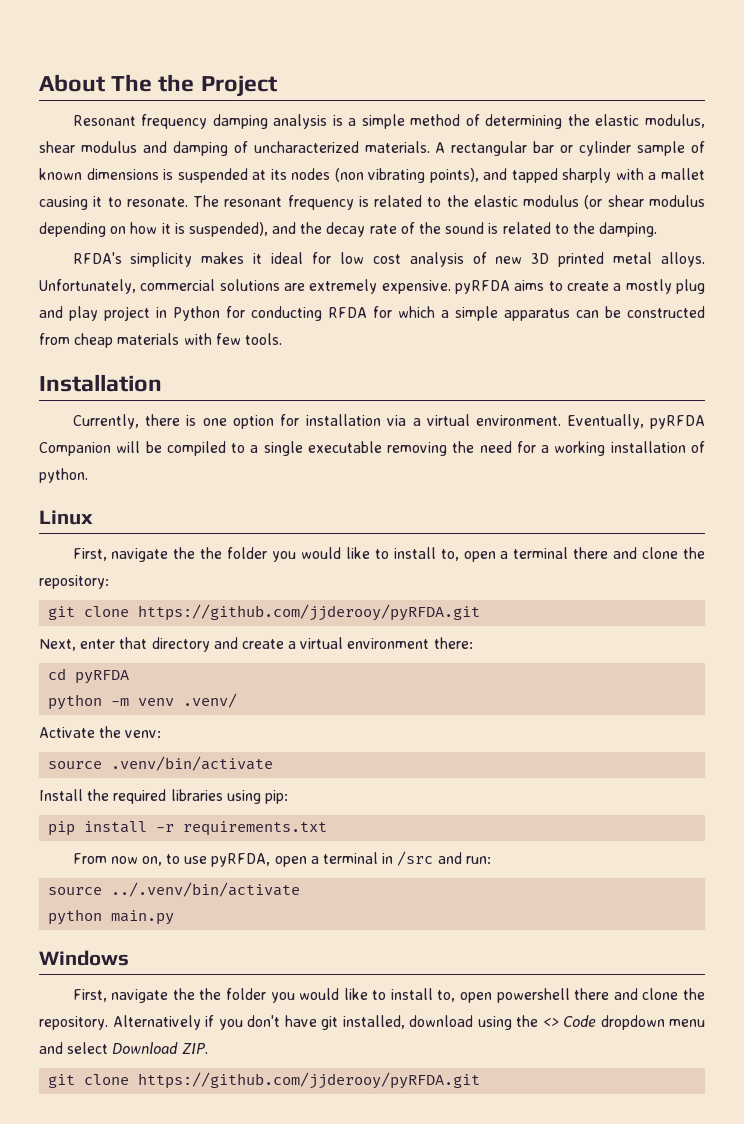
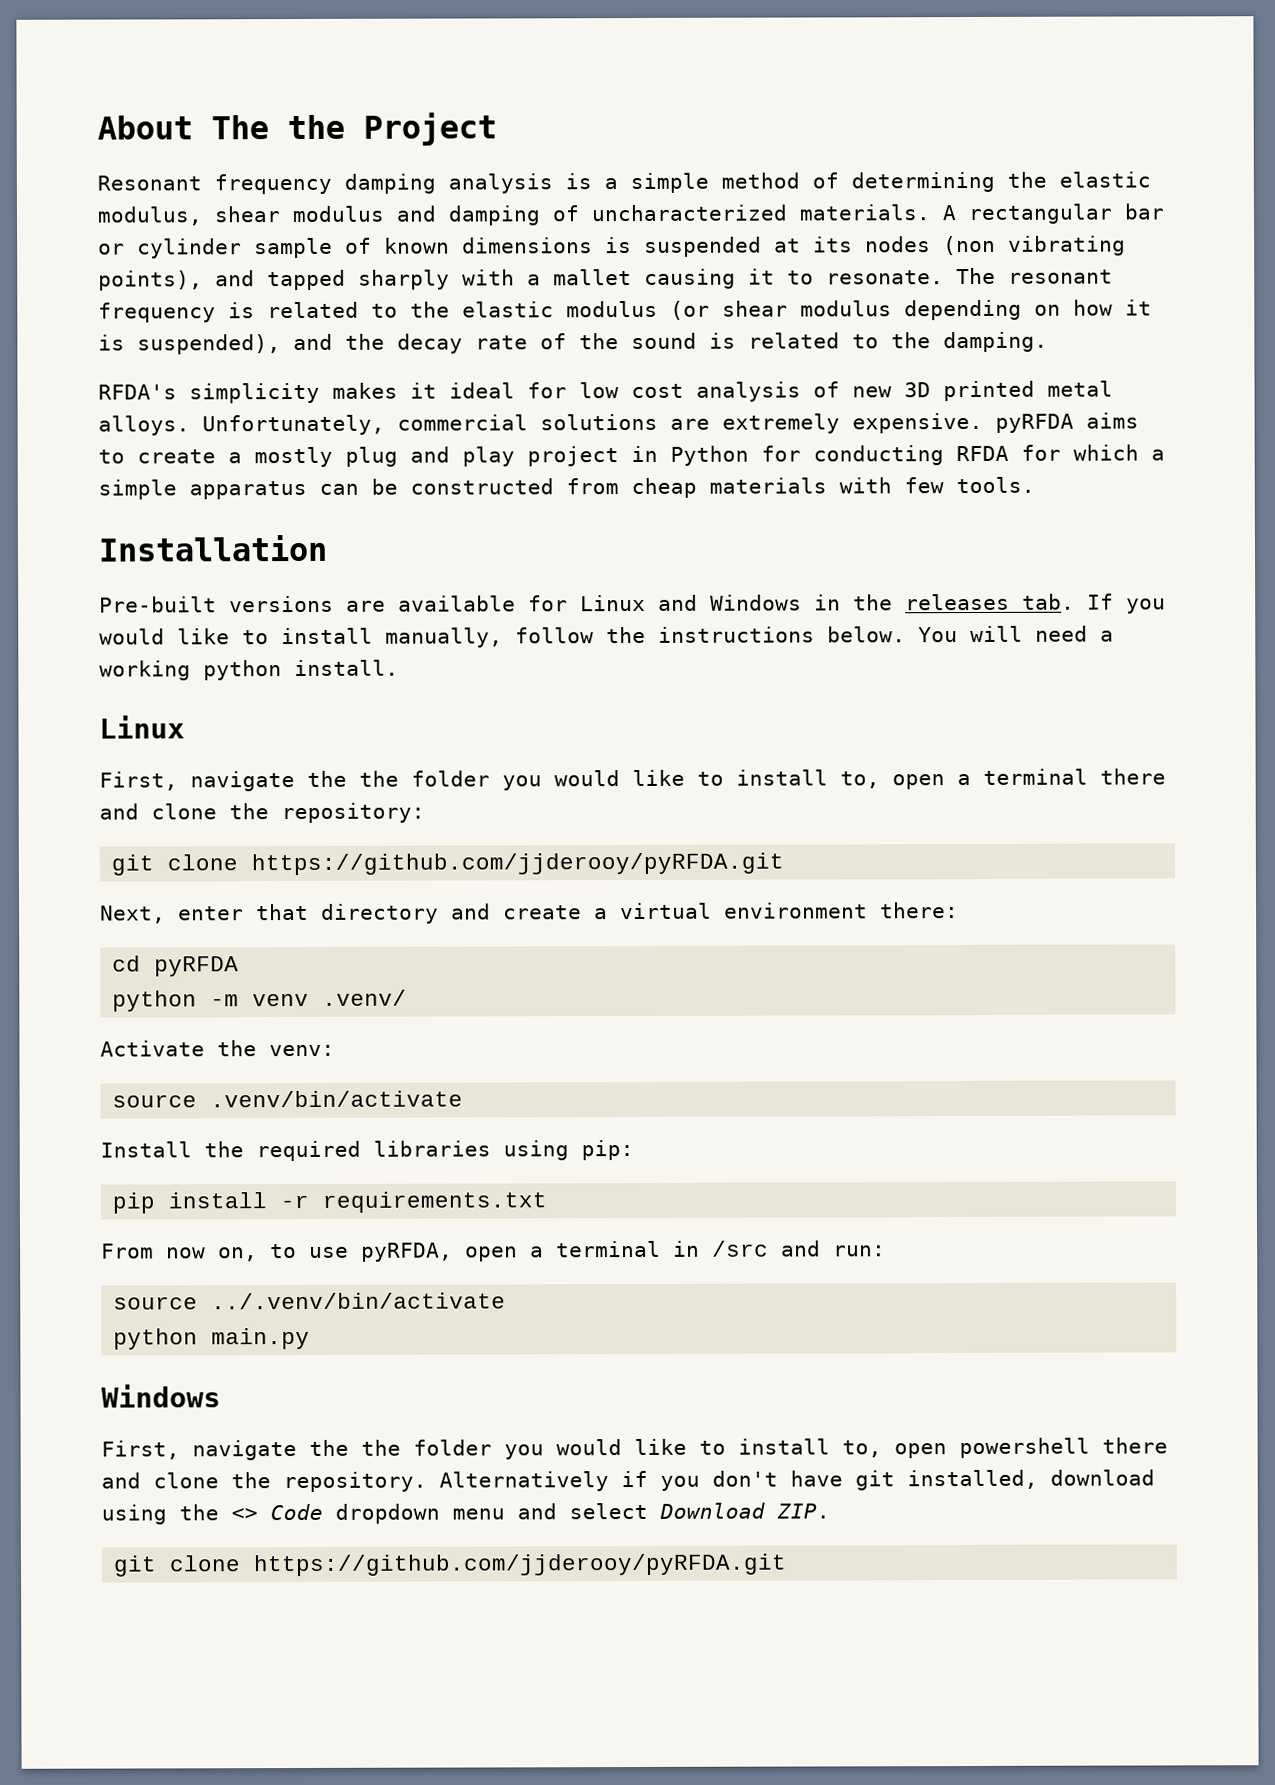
- Currently, there is one option for installation via a virtual environment. Eventually, pyRFDA Companion will be compiled to a single executable removing the need for a working installation of python.
+ Pre-built versions are available for Linux and Windows in the releases tab. If you would like to install manually, follow the instructions below. You will need a working python install.

